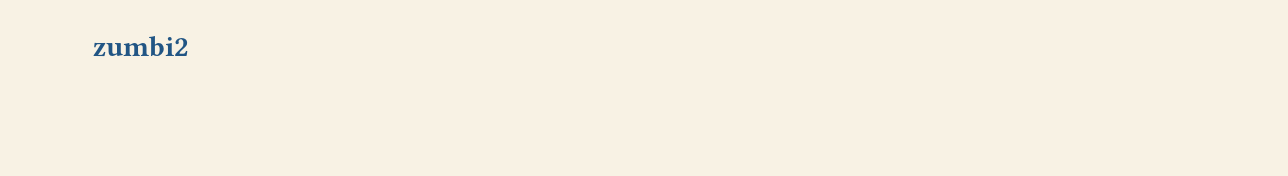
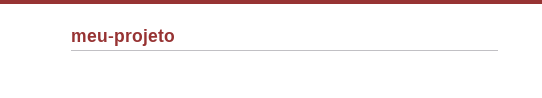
- zumbi2
+ meu-projeto

